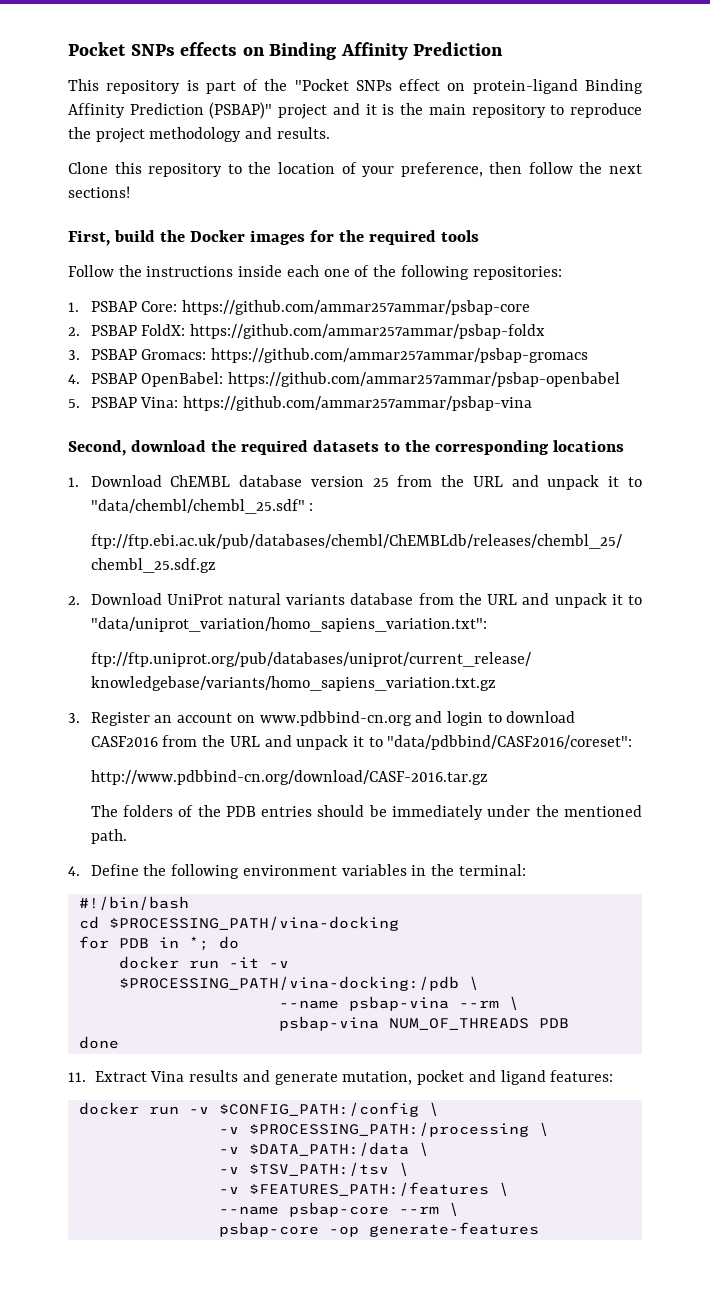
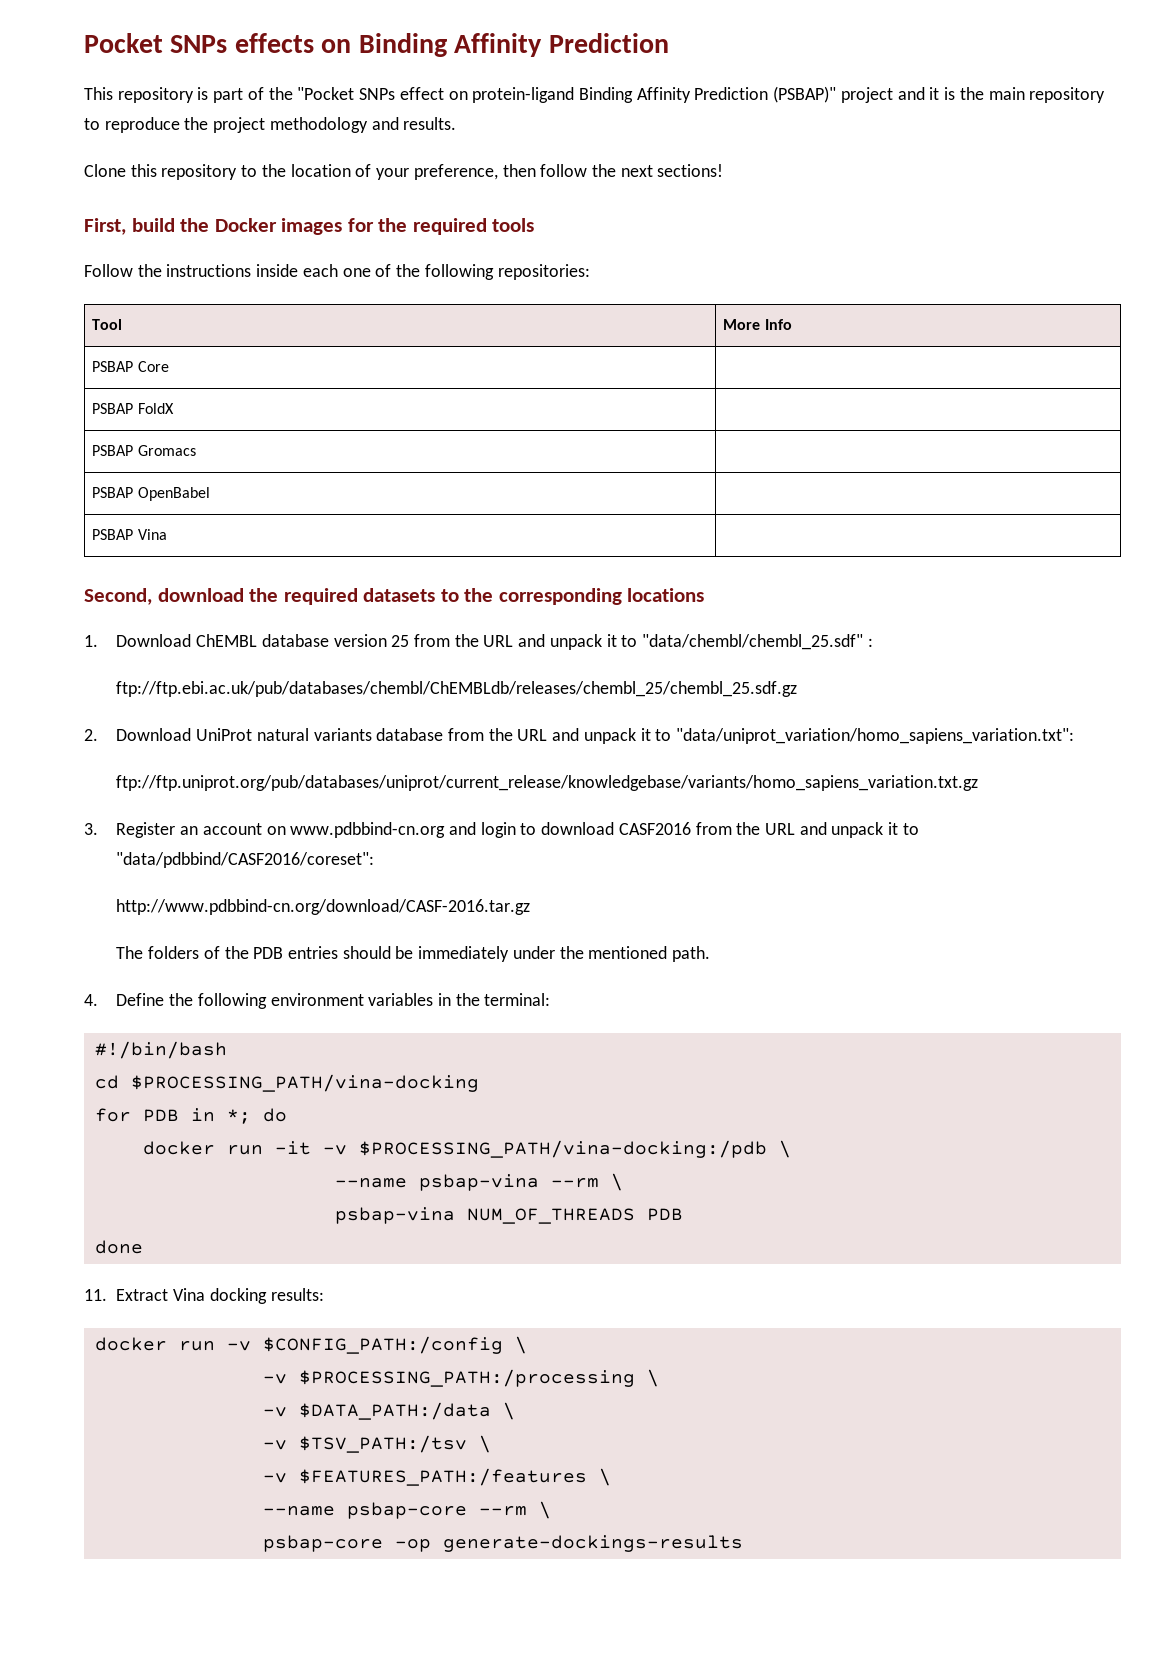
- 1. PSBAP Core: https://github.com/ammar257ammar/psbap-core
- 2. PSBAP FoldX: https://github.com/ammar257ammar/psbap-foldx
- 3. PSBAP Gromacs: https://github.com/ammar257ammar/psbap-gromacs
- 4. PSBAP OpenBabel: https://github.com/ammar257ammar/psbap-openbabel
- 5. PSBAP Vina: https://github.com/ammar257ammar/psbap-vina
+ Tool | More Info
+ PSBAP Core |
+ PSBAP FoldX |
+ PSBAP Gromacs |
+ PSBAP OpenBabel |
+ PSBAP Vina |
- 11. Extract Vina results and generate mutation, pocket and ligand features:
+ 11. Extract Vina docking results:
- psbap-core -op generate-features
+ psbap-core -op generate-dockings-results

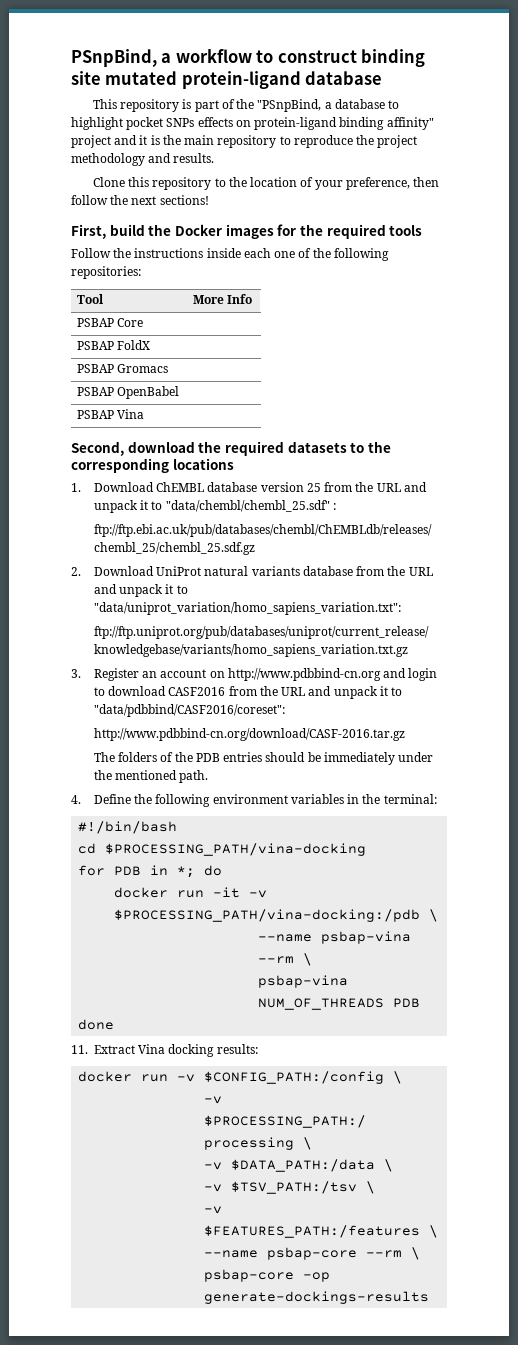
- Pocket SNPs effects on Binding Affinity Prediction
+ PSnpBind, a workflow to construct binding site mutated protein-ligand database
- This repository is part of the "Pocket SNPs effect on protein-ligand Binding Affinity Prediction (PSBAP)" project and it is the main repository to reproduce the project methodology and results.
+ This repository is part of the "PSnpBind, a database to highlight pocket SNPs effects on protein-ligand binding affinity" project and it is the main repository to reproduce the project methodology and results.
- 3. Register an account on www.pdbbind-cn.org and login to download CASF2016 from the URL and unpack it to "data/pdbbind/CASF2016/coreset":
+ 3. Register an account on http://www.pdbbind-cn.org and login to download CASF2016 from the URL and unpack it to "data/pdbbind/CASF2016/coreset":

